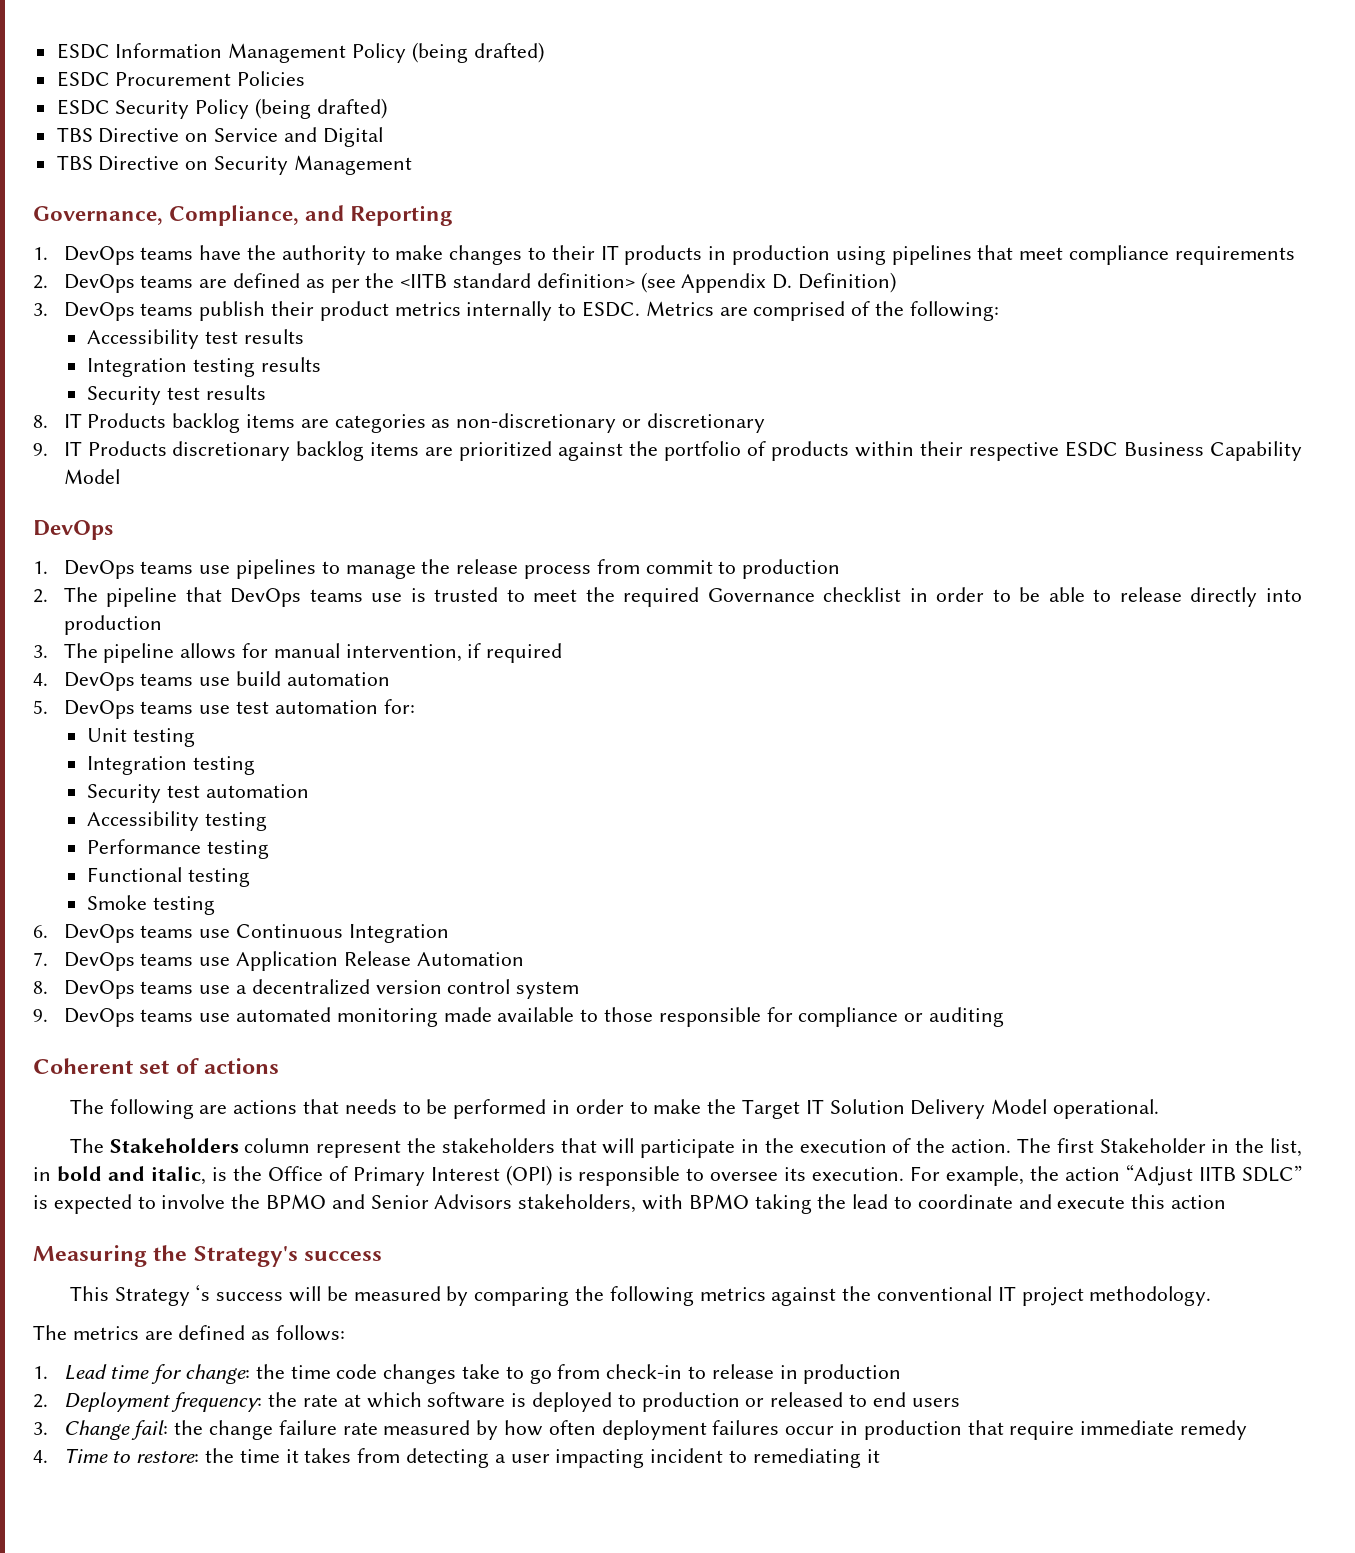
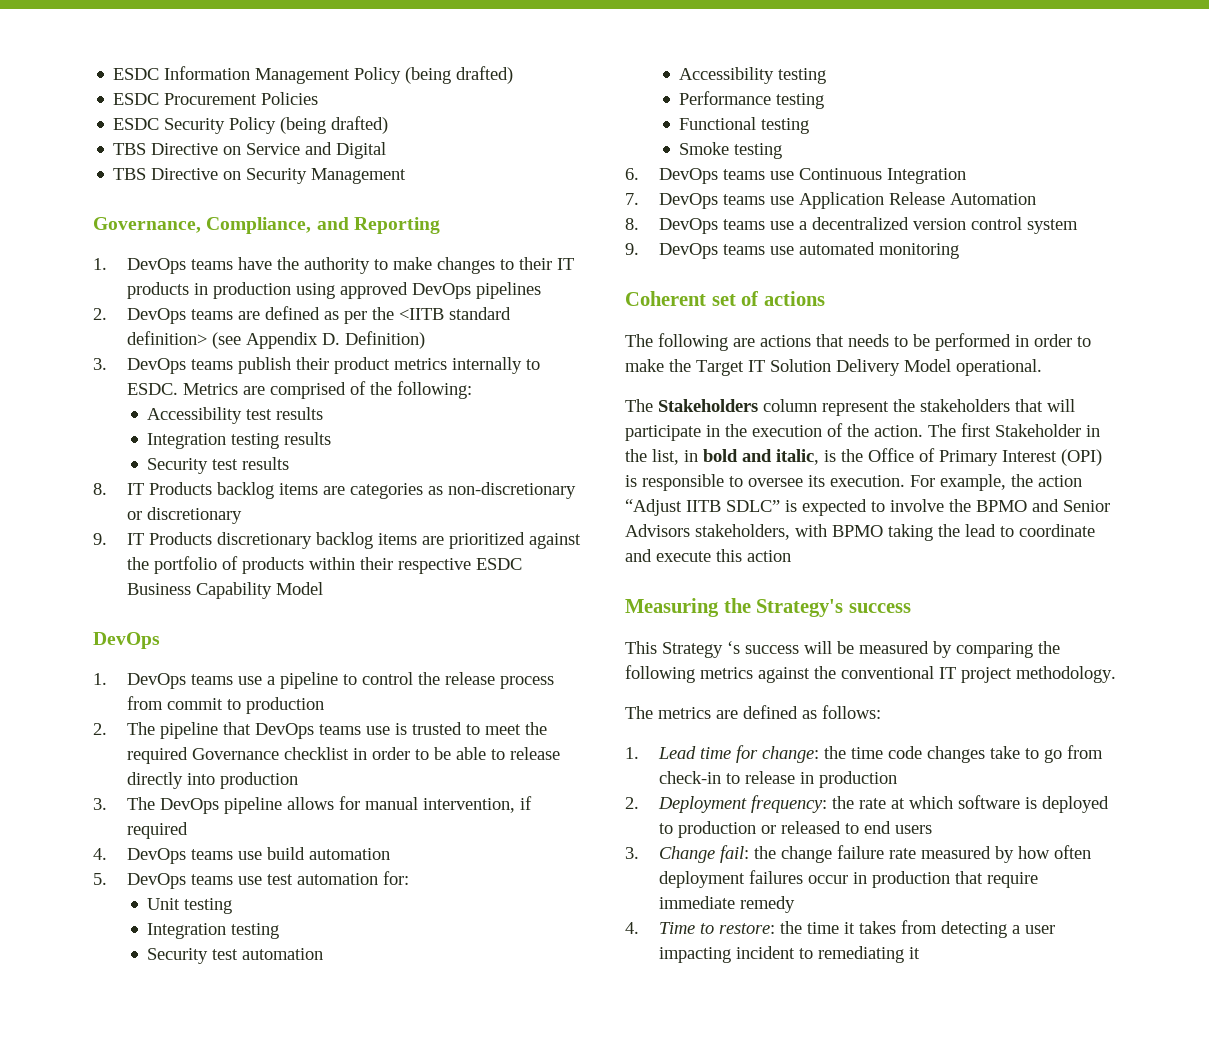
- 1. DevOps teams have the authority to make changes to their IT products in production using pipelines that meet compliance requirements
+ 1. DevOps teams have the authority to make changes to their IT products in production using approved DevOps pipelines
- 1. DevOps teams use pipelines to manage the release process from commit to production
+ 1. DevOps teams use a pipeline to control the release process from commit to production
- 3. The pipeline allows for manual intervention, if required
+ 3. The DevOps pipeline allows for manual intervention, if required
- 9. DevOps teams use automated monitoring made available to those responsible for compliance or auditing
+ 9. DevOps teams use automated monitoring

